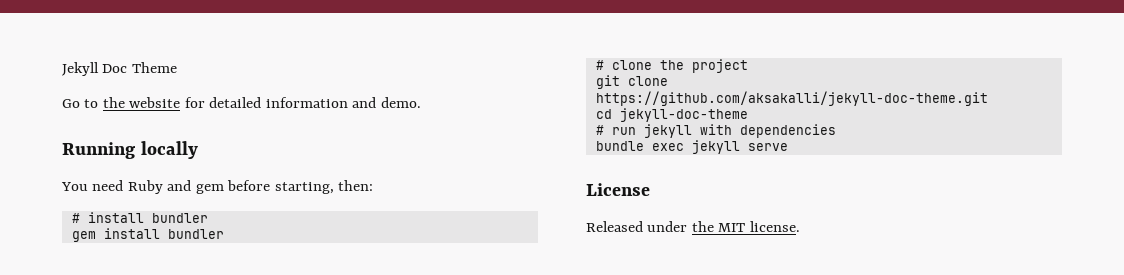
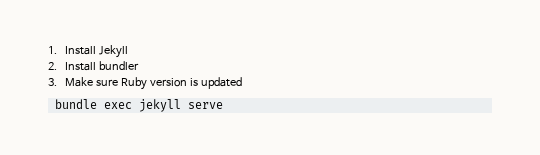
- Jekyll Doc Theme
- Go to the website for detailed information and demo.
- Running locally
- You need Ruby and gem before starting, then:
- # install bundler
- gem install bundler
- # clone the project
- git clone https://github.com/aksakalli/jekyll-doc-theme.git
- cd jekyll-doc-theme
- # run jekyll with dependencies
+ 1. Install Jekyll
+ 2. Install bundler
+ 3. Make sure Ruby version is updated
  bundle exec jekyll serve
- License
- Released under the MIT license.

